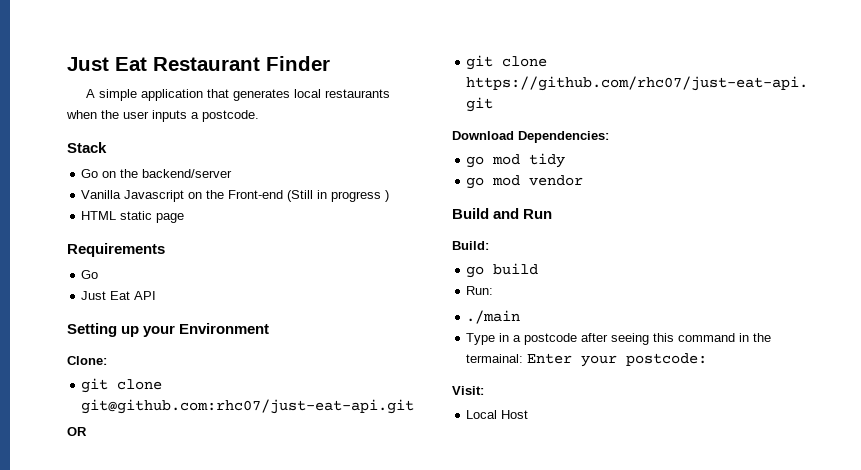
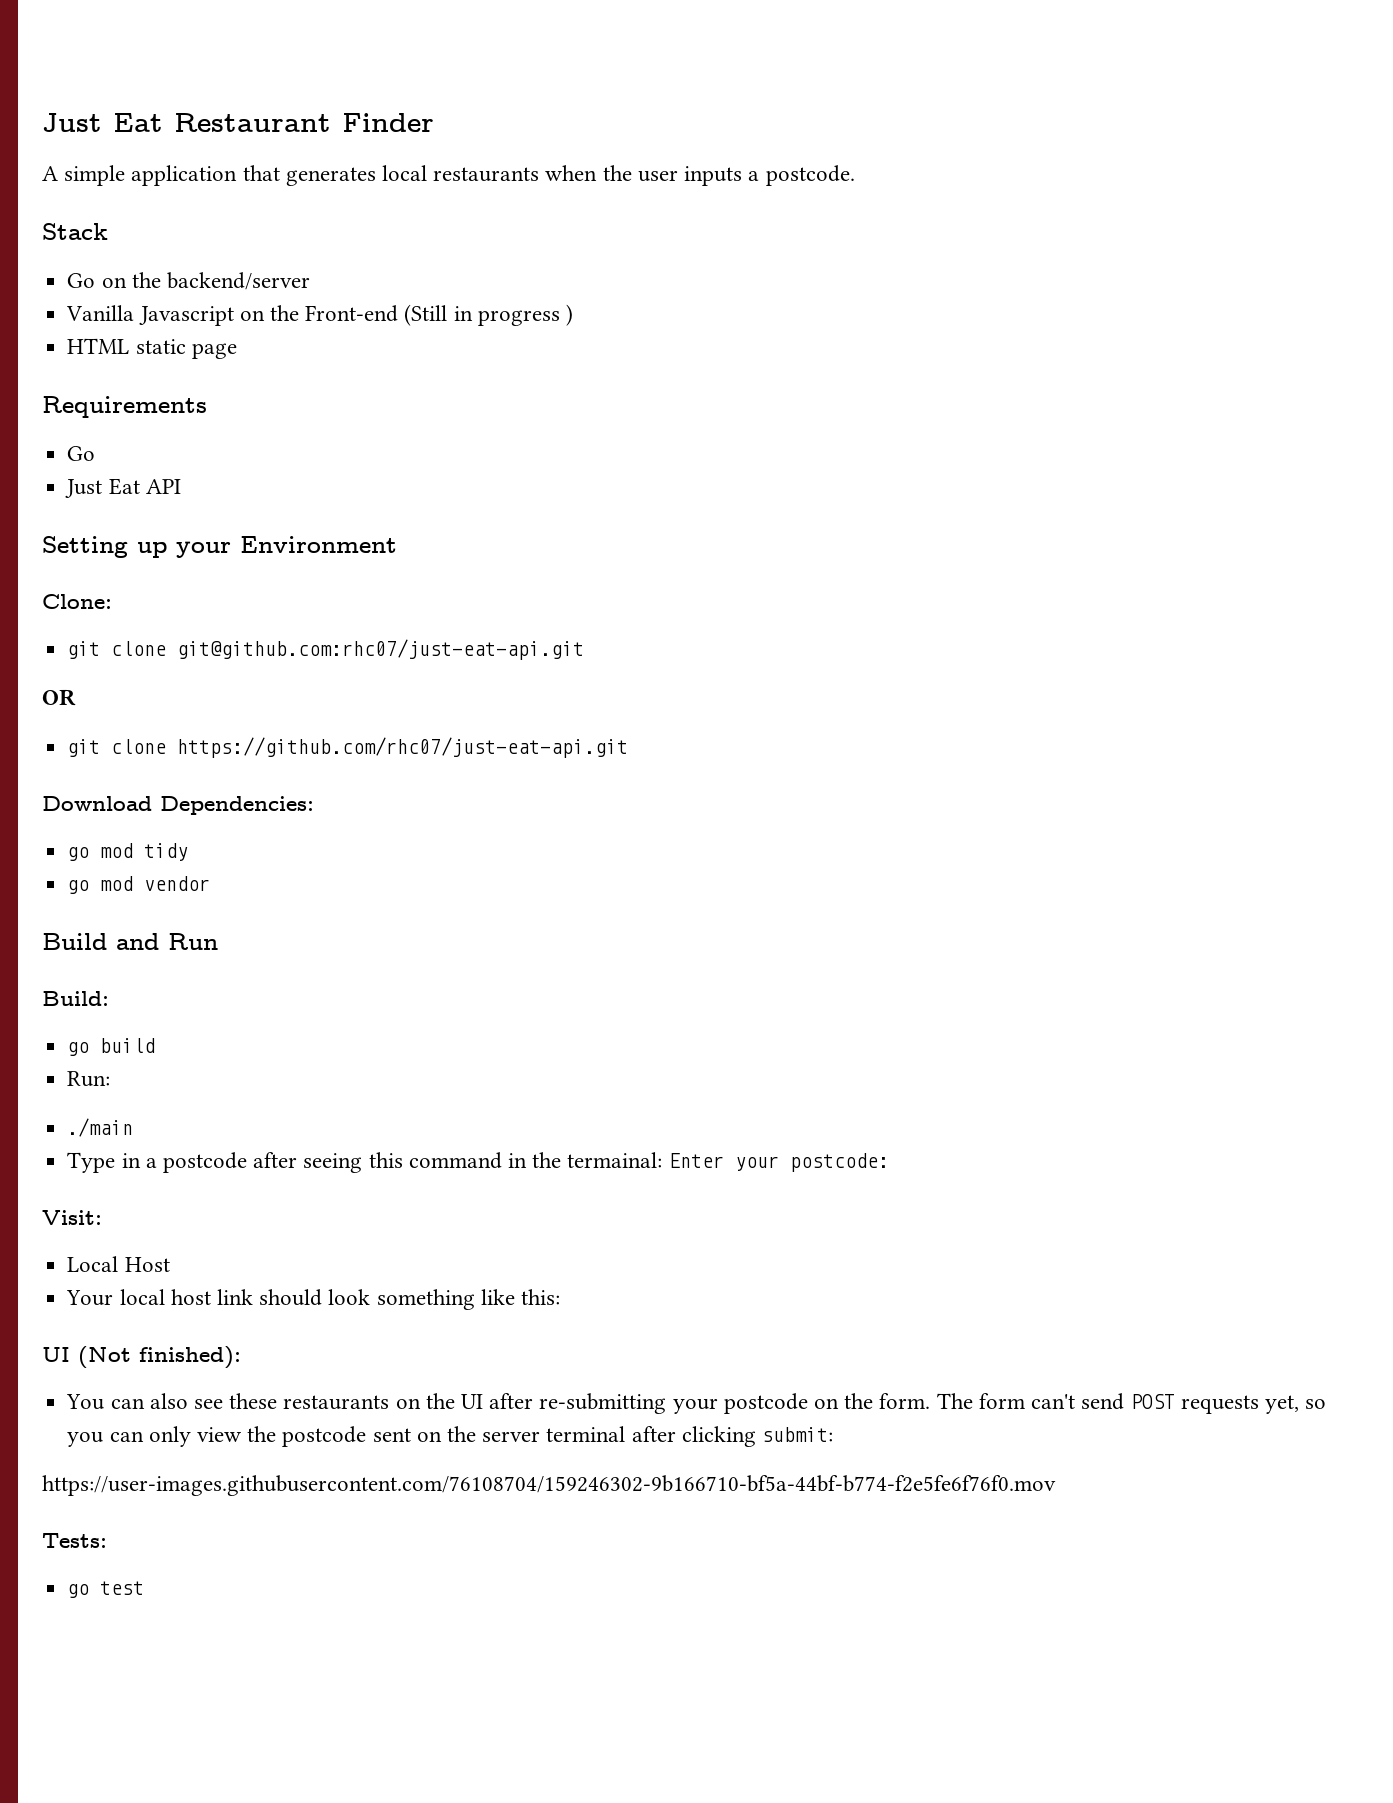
+ Your local host link should look something like this:
+ UI (Not finished):
+ You can also see these restaurants on the UI after re-submitting your postcode on the form. The form can't send POST requests yet, so you can only view the postcode sent on the server terminal after clicking submit:
+ https://user-images.githubusercontent.com/76108704/159246302-9b166710-bf5a-44bf-b774-f2e5fe6f76f0.mov
+ Tests:
+ go test

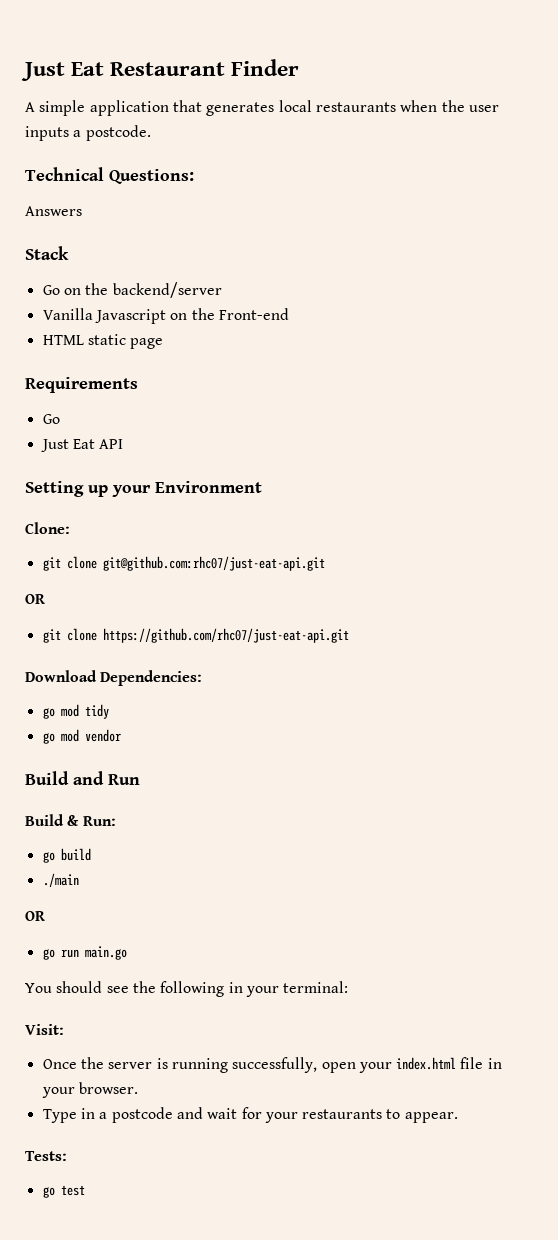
+ Technical Questions:
+ Answers
- Vanilla Javascript on the Front-end (Still in progress )
+ Vanilla Javascript on the Front-end
- Build:
+ Build & Run:
- Run:
  ./main
- Type in a postcode after seeing this command in the termainal: Enter your postcode:
+ OR
+ go run main.go
+ You should see the following in your terminal:
  Visit:
- Local Host
- Your local host link should look something like this:
- UI (Not finished):
- You can also see these restaurants on the UI after re-submitting your postcode on the form. The form can't send POST requests yet, so you can only view the postcode sent on the server terminal after clicking submit:
- https://user-images.githubusercontent.com/76108704/159246302-9b166710-bf5a-44bf-b774-f2e5fe6f76f0.mov
+ Once the server is running successfully, open your index.html file in your browser.
+ Type in a postcode and wait for your restaurants to appear.

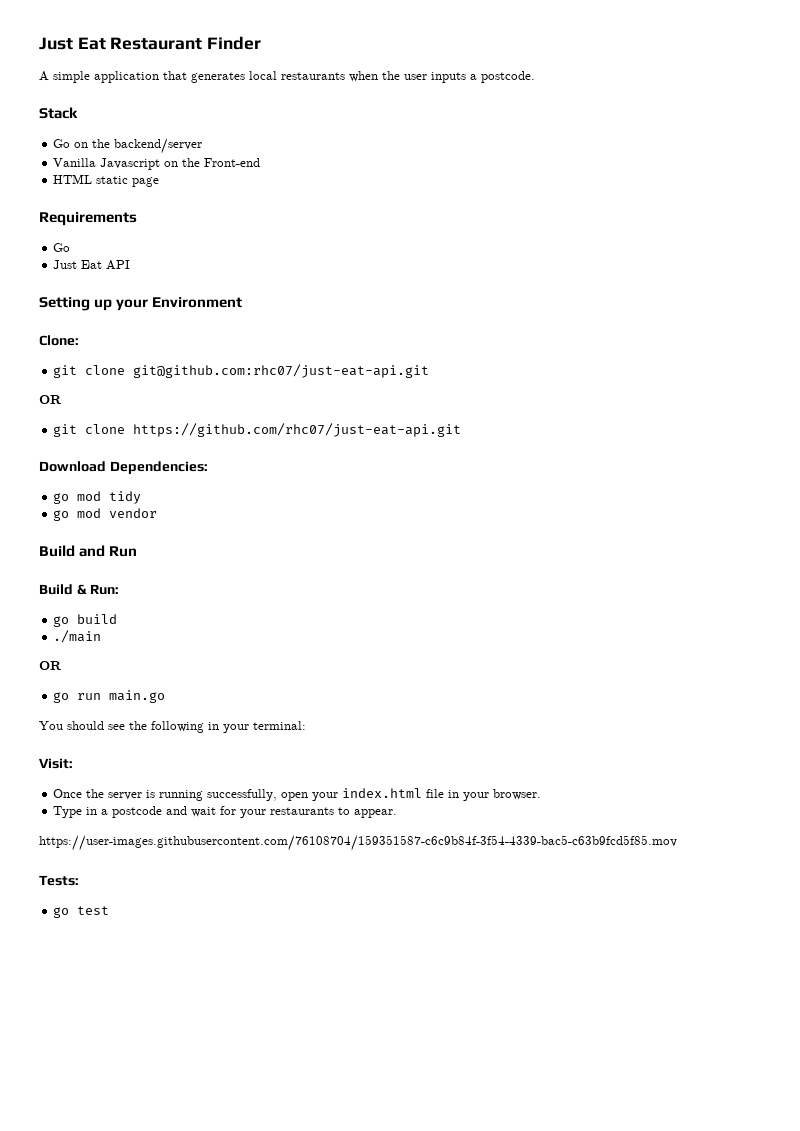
- Technical Questions:
- Answers
+ https://user-images.githubusercontent.com/76108704/159351587-c6c9b84f-3f54-4339-bac5-c63b9fcd5f85.mov

